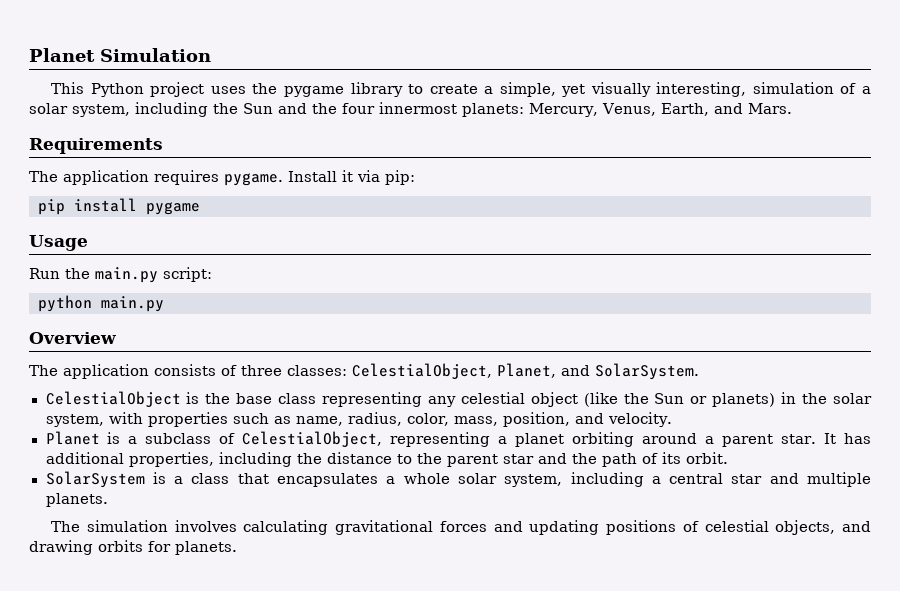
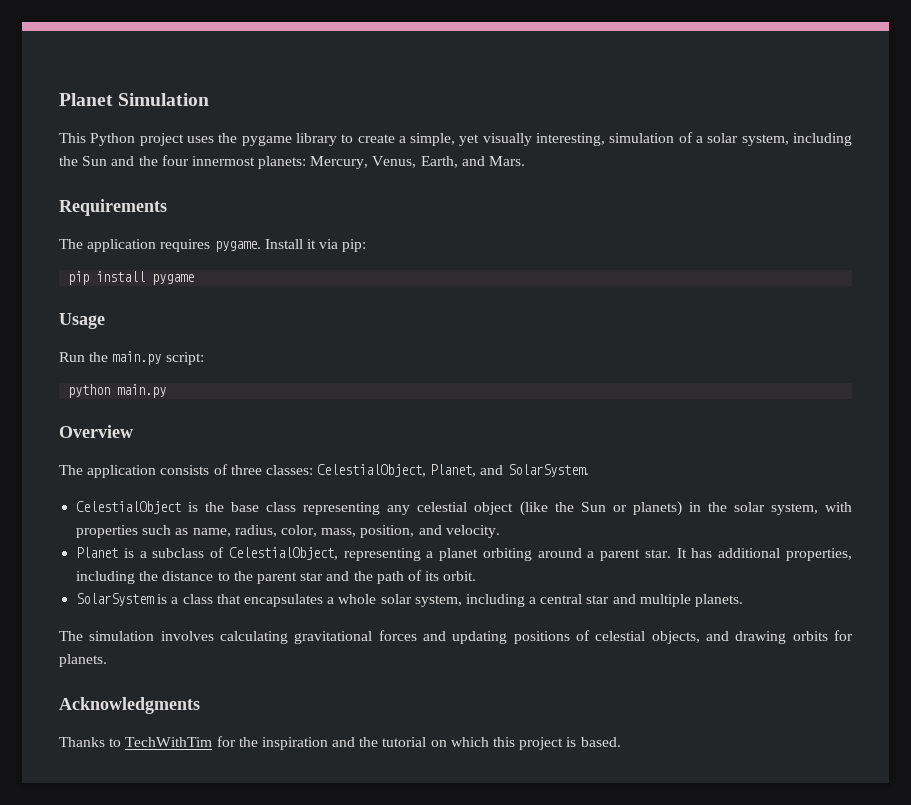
+ Acknowledgments
+ Thanks to TechWithTim for the inspiration and the tutorial on which this project is based.

